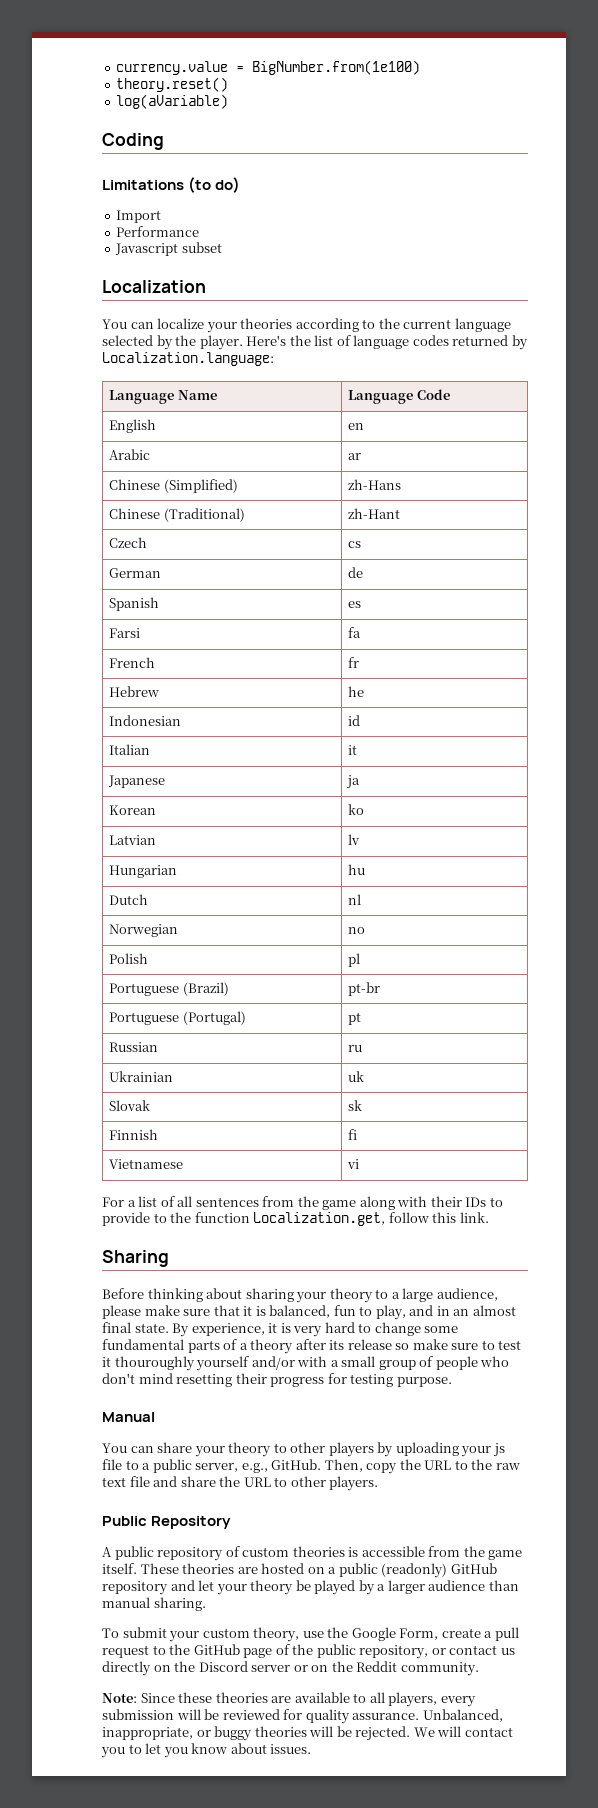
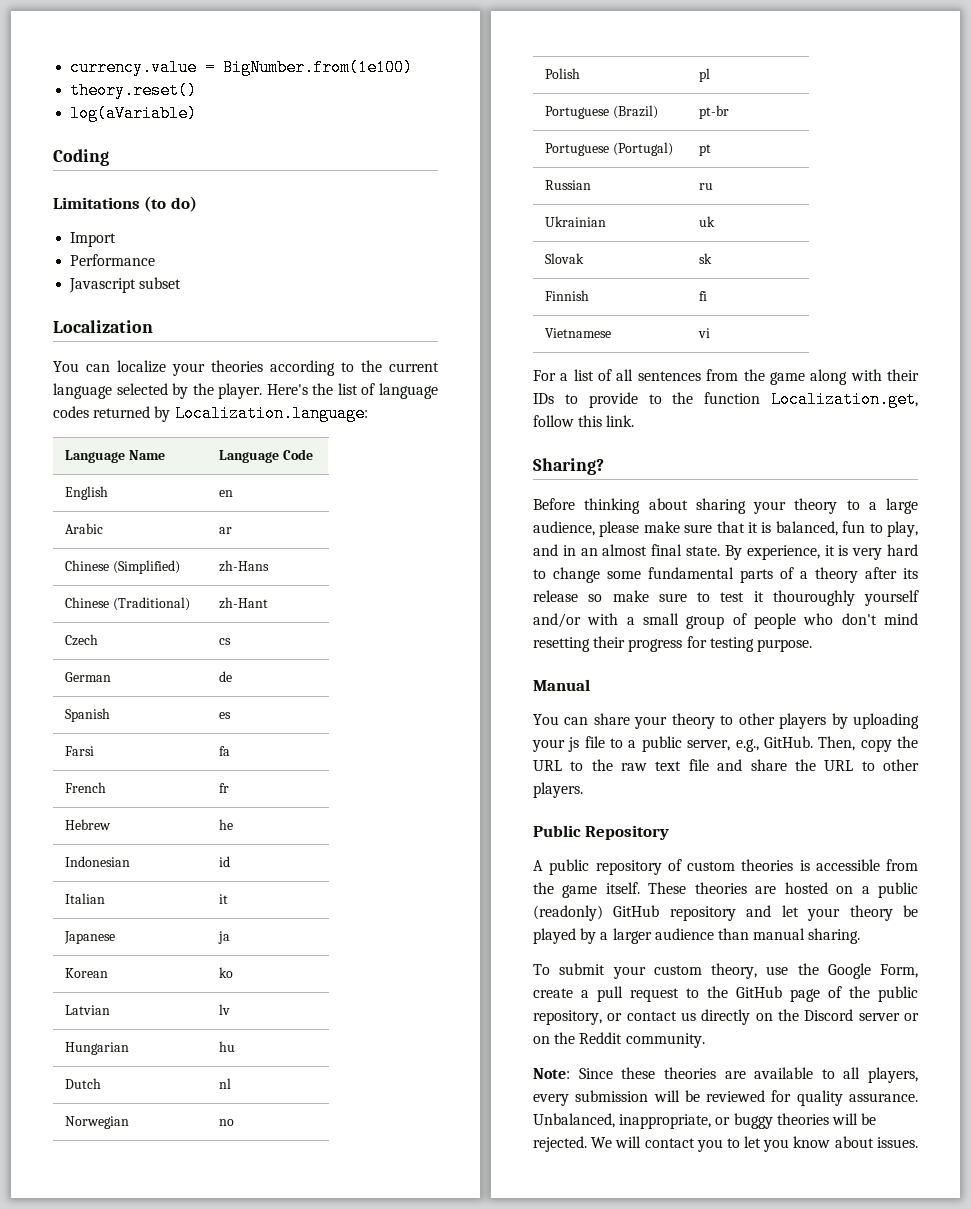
- Sharing
+ Sharing?

